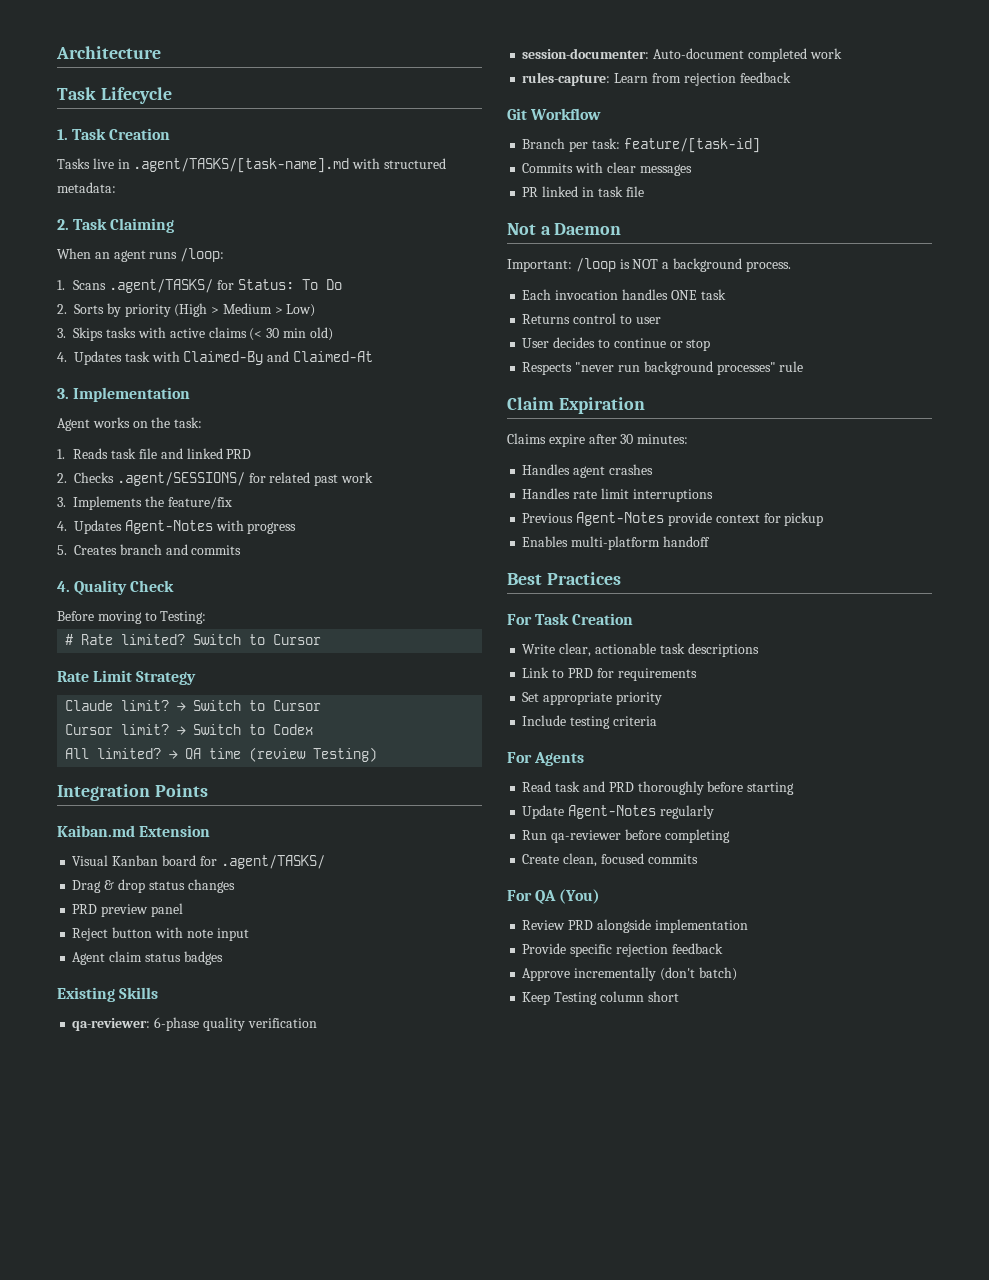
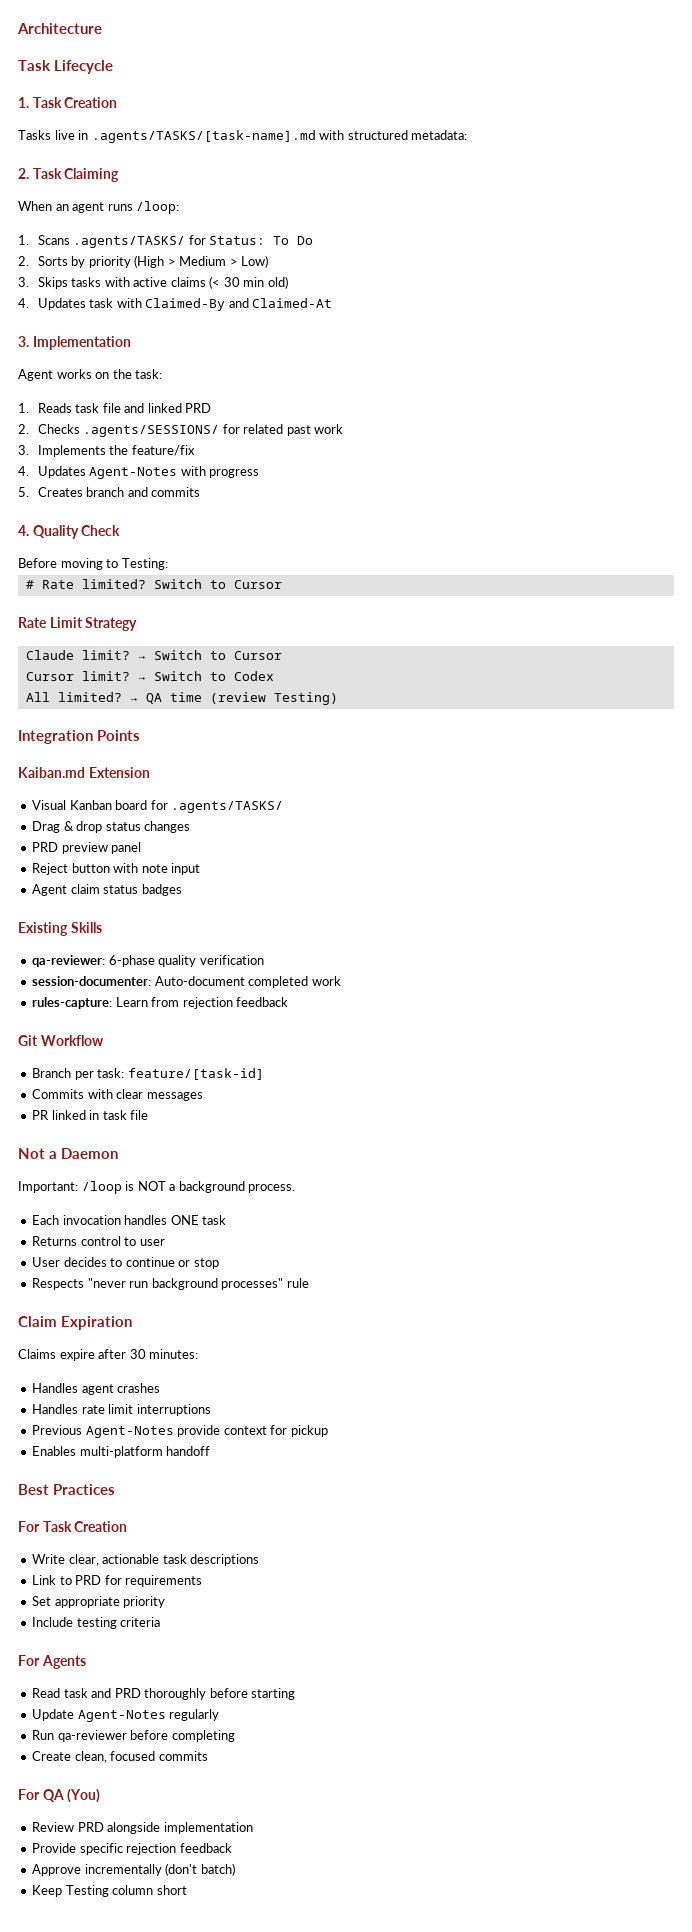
- Tasks live in .agent/TASKS/[task-name].md with structured metadata:
+ Tasks live in .agents/TASKS/[task-name].md with structured metadata:
- 1. Scans .agent/TASKS/ for Status: To Do
+ 1. Scans .agents/TASKS/ for Status: To Do
- 2. Checks .agent/SESSIONS/ for related past work
+ 2. Checks .agents/SESSIONS/ for related past work
- Visual Kanban board for .agent/TASKS/
+ Visual Kanban board for .agents/TASKS/

